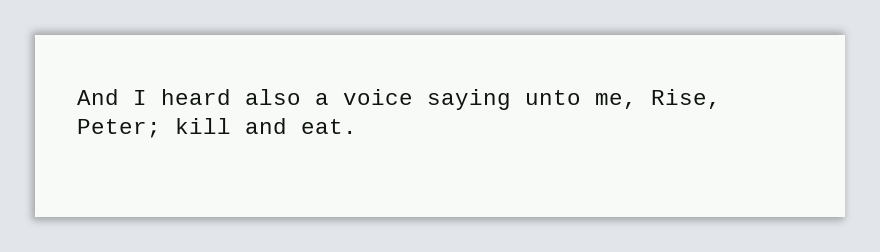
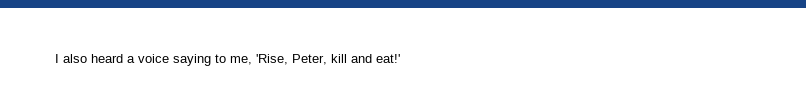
- And I heard also a voice saying unto me, Rise, Peter; kill and eat.
+ I also heard a voice saying to me, 'Rise, Peter, kill and eat!'

